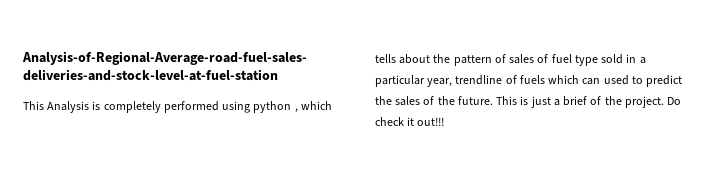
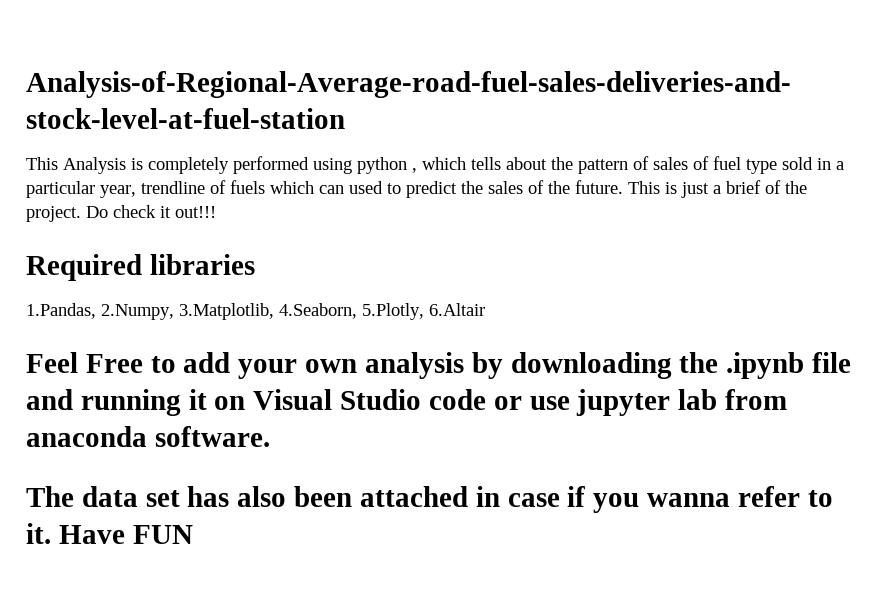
+ Required libraries
+ 1.Pandas, 2.Numpy, 3.Matplotlib, 4.Seaborn, 5.Plotly, 6.Altair
+ Feel Free to add your own analysis by downloading the .ipynb file and running it on Visual Studio code or use jupyter lab from anaconda software.
+ The data set has also been attached in case if you wanna refer to it. Have FUN

